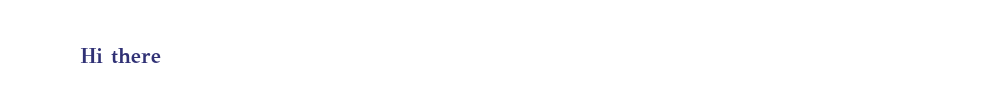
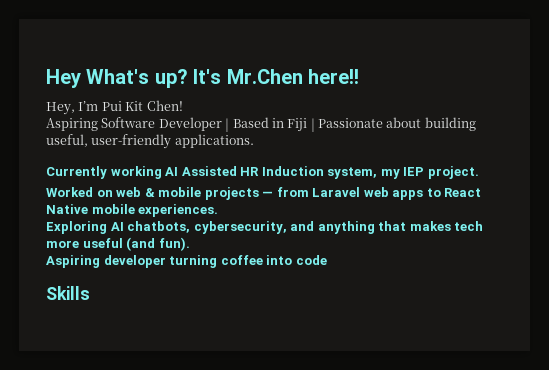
- Hi there
+ Hey What's up? It's Mr.Chen here!!
+ Hey, I’m Pui Kit Chen!
+ Aspiring Software Developer | Based in Fiji | Passionate about building useful, user-friendly applications.
+ Currently working AI Assisted HR Induction system, my IEP project.
+ Worked on web & mobile projects — from Laravel web apps to React Native mobile experiences.
+ Exploring AI chatbots, cybersecurity, and anything that makes tech more useful (and fun).
+ Aspiring developer turning coffee into code
+ Skills

